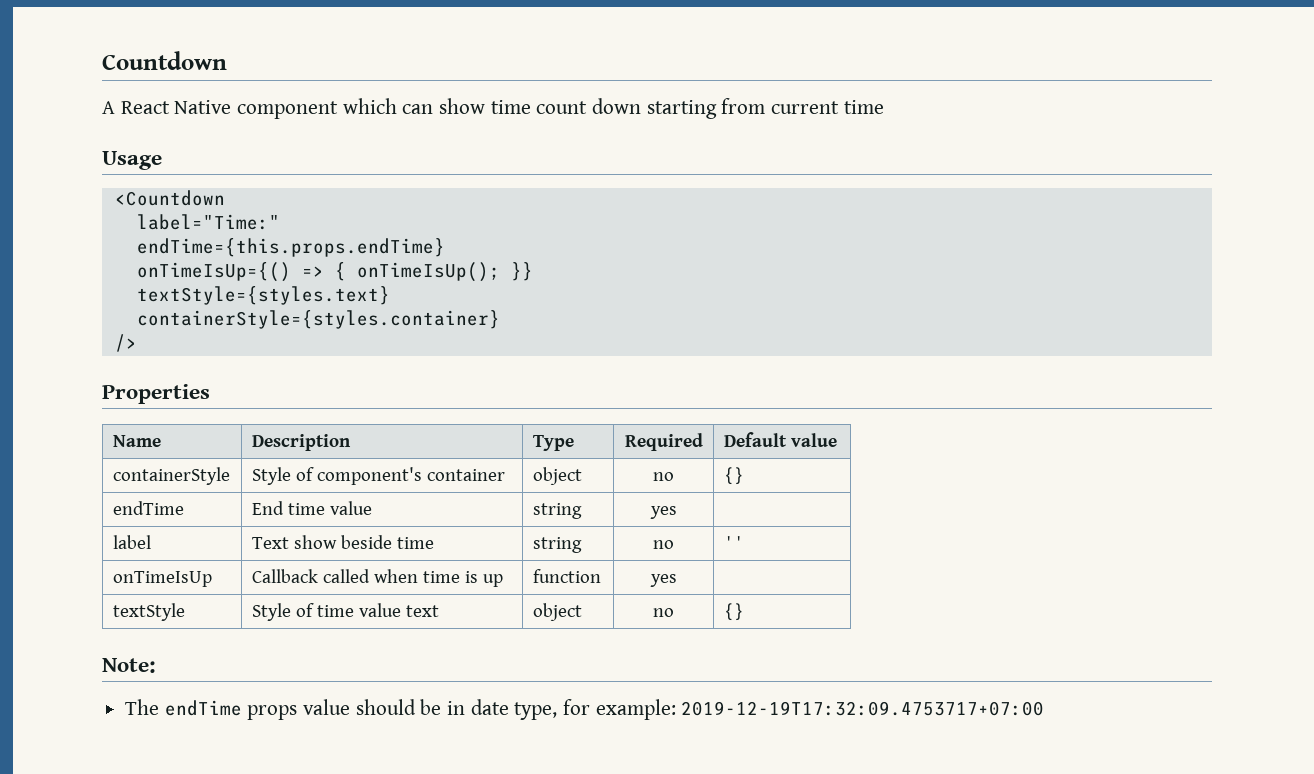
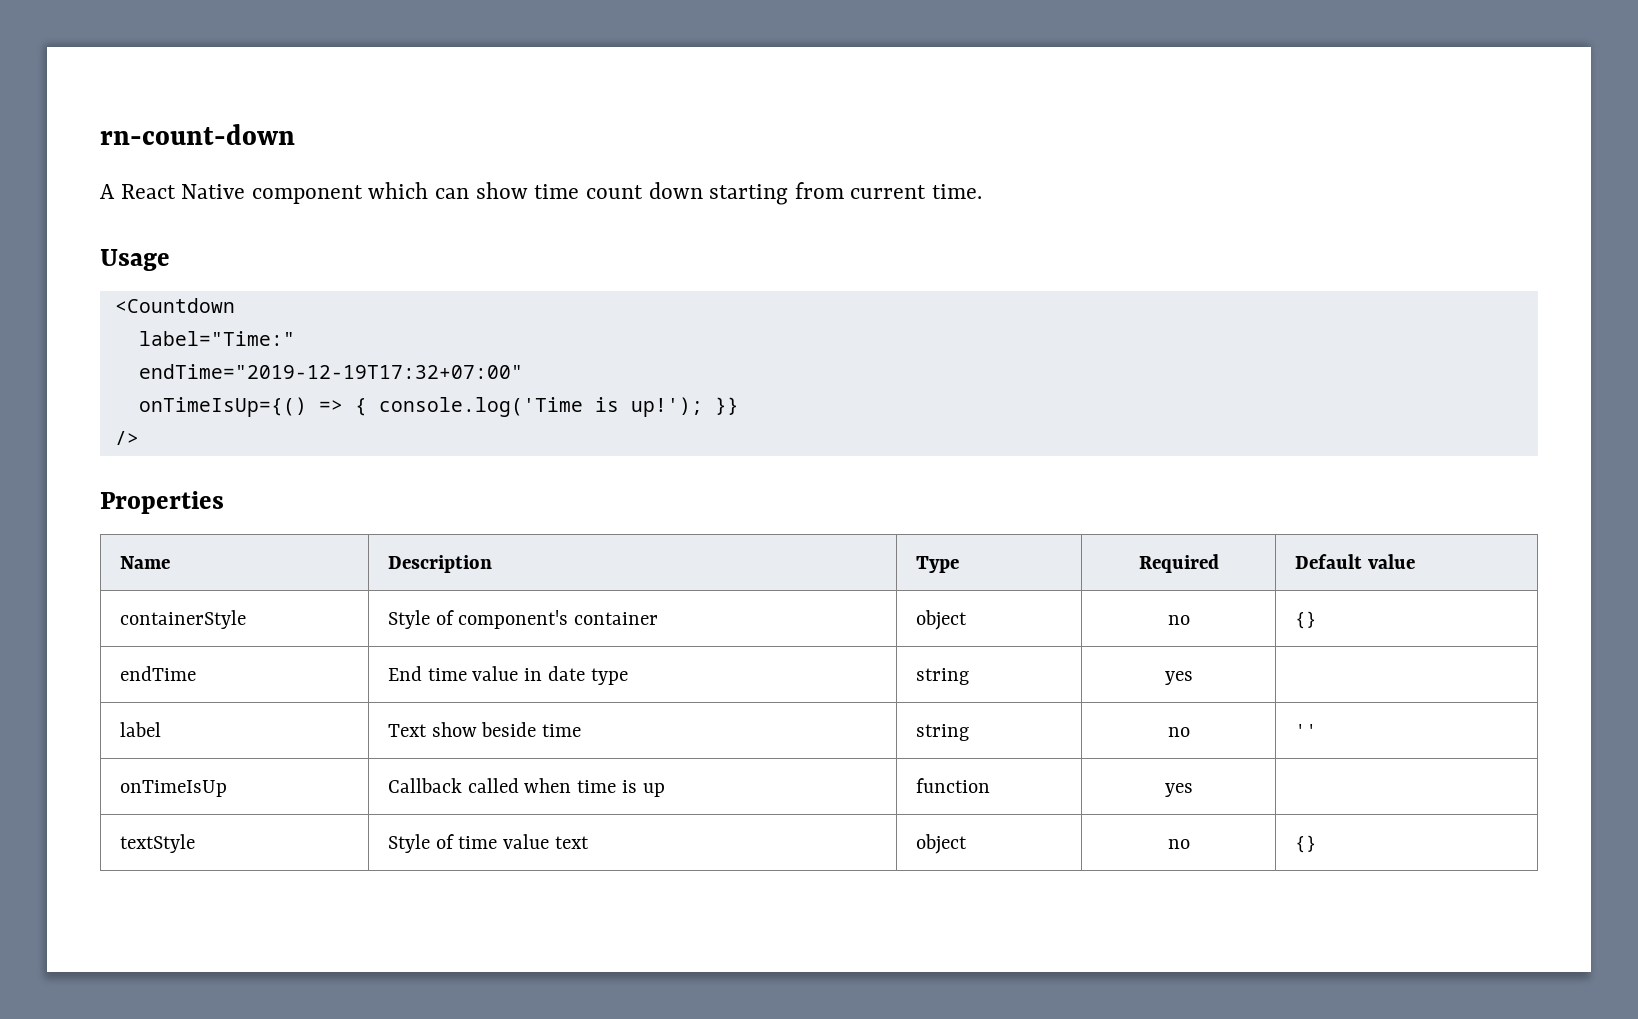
- Countdown
+ rn-count-down
- A React Native component which can show time count down starting from current time
+ A React Native component which can show time count down starting from current time.
- endTime={this.props.endTime}
+ endTime="2019-12-19T17:32+07:00"
- onTimeIsUp={() => { onTimeIsUp(); }}
+ onTimeIsUp={() => { console.log('Time is up!'); }}
- textStyle={styles.text}
- containerStyle={styles.container}
- endTime | End time value | string | yes |
+ endTime | End time value in date type | string | yes |
- Note:
- The endTime props value should be in date type, for example: 2019-12-19T17:32:09.4753717+07:00

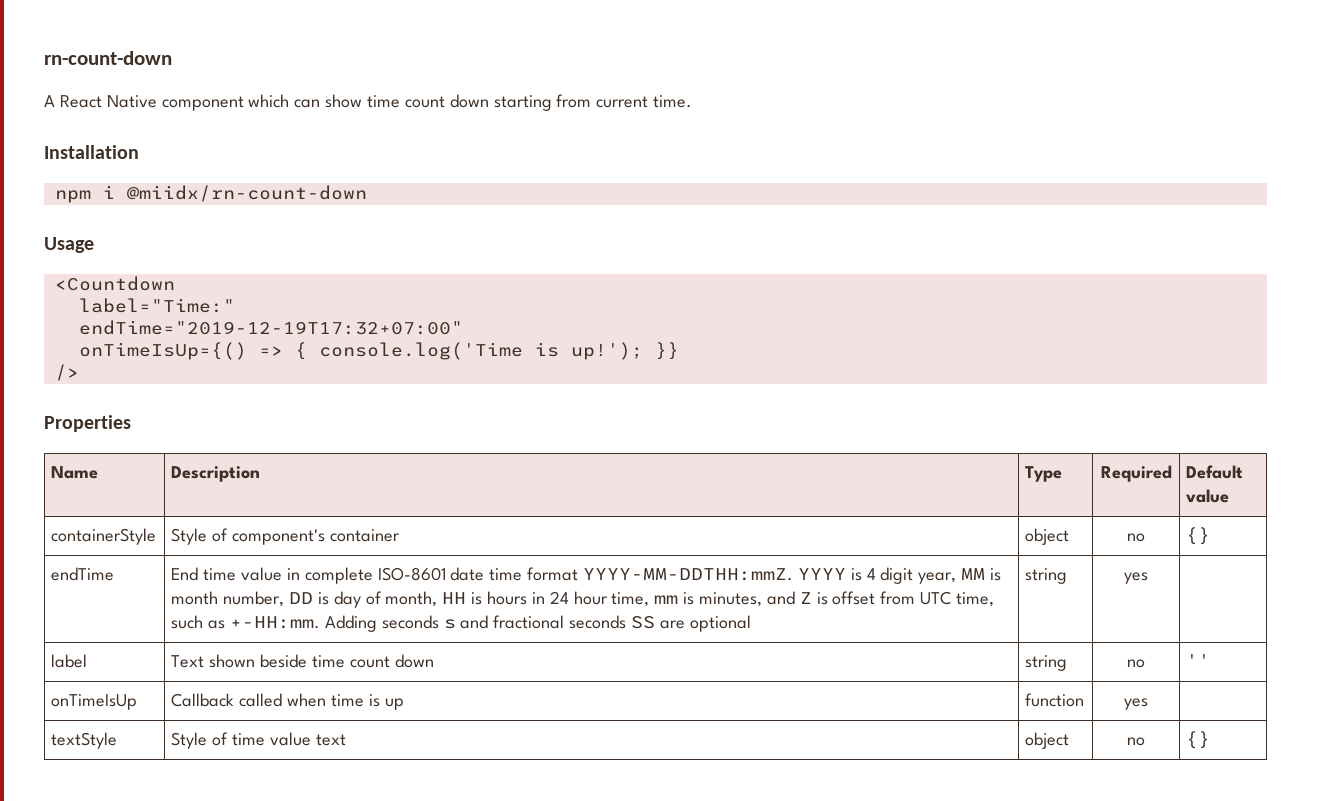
+ Installation
+ npm i @miidx/rn-count-down
- End time value in date type
+ End time value in complete ISO-8601 date time format YYYY-MM-DDTHH:mmZ. YYYY is 4 digit year, MM is month number, DD is day of month, HH is hours in 24 hour time, mm is minutes, and Z is offset from UTC time, such as +-HH:mm. Adding seconds s and fractional seconds SS are optional
- label | Text show beside time | string | no | ''
+ label | Text shown beside time count down | string | no | ''

